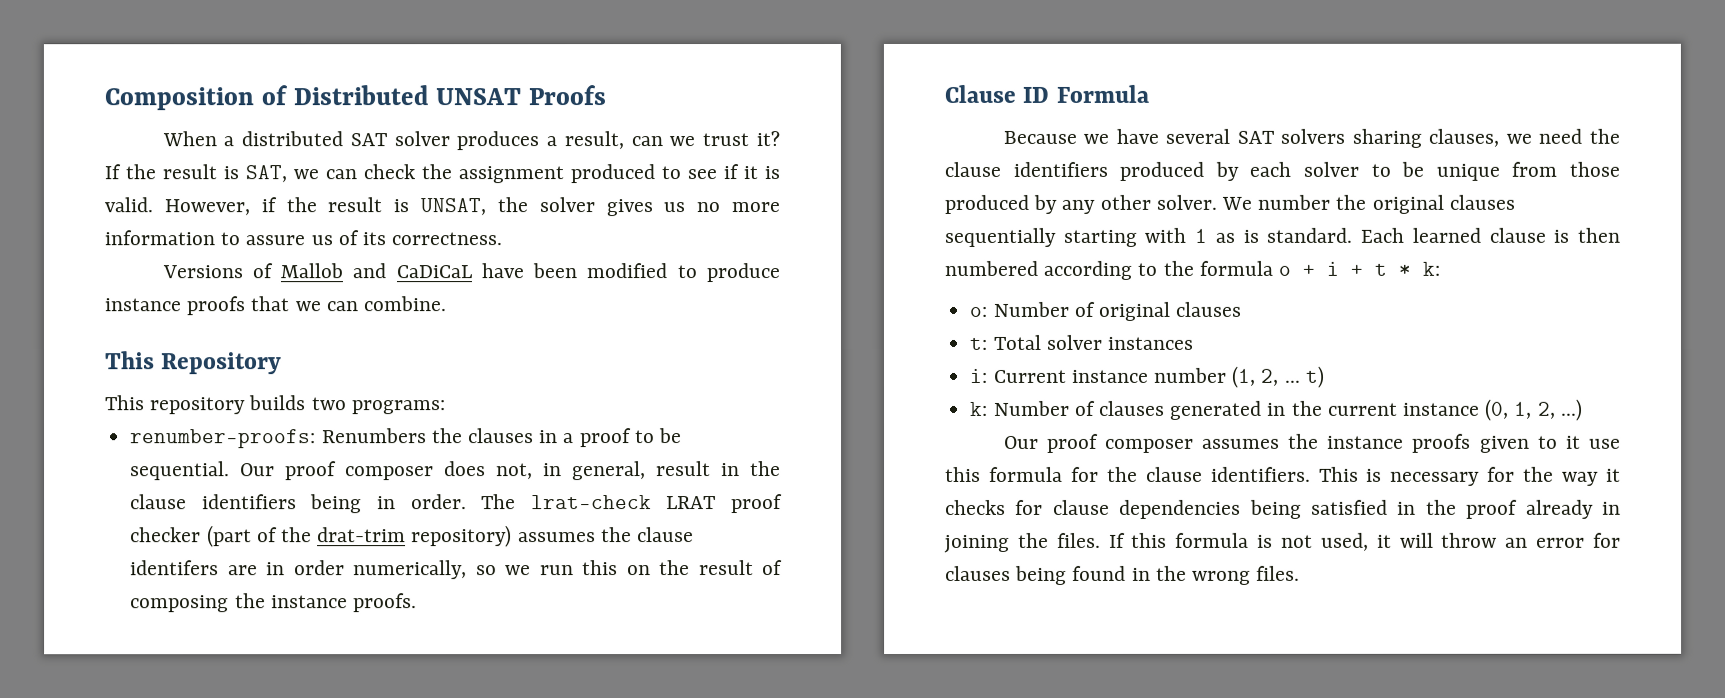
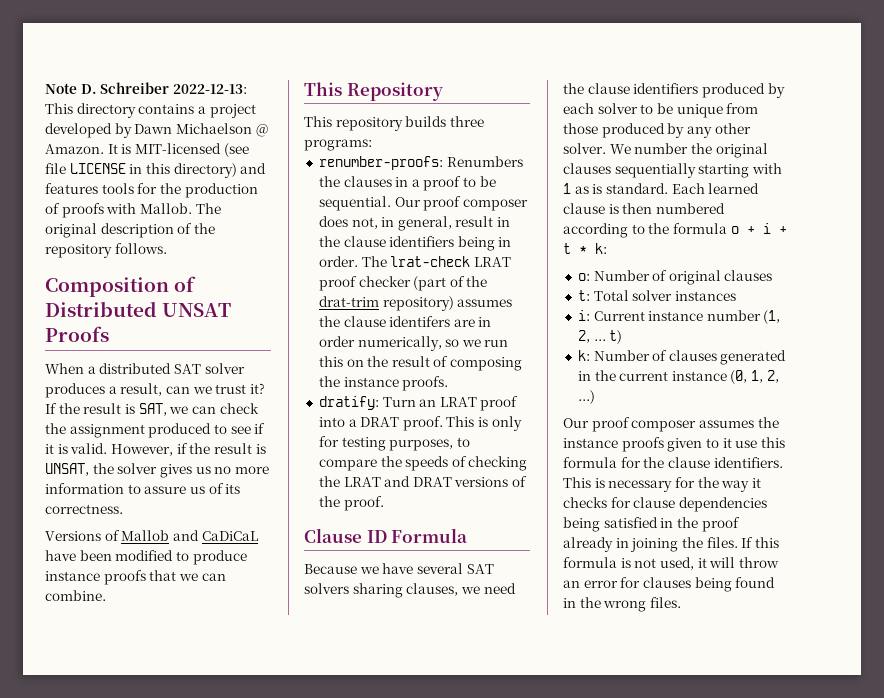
+ Note D. Schreiber 2022-12-13: This directory contains a project developed by Dawn Michaelson @ Amazon. It is MIT-licensed (see file LICENSE in this directory) and features tools for the production of proofs with Mallob. The original description of the repository follows.
- This repository builds two programs:
+ This repository builds three programs:
+ dratify: Turn an LRAT proof into a DRAT proof. This is only for testing purposes, to compare the speeds of checking the LRAT and DRAT versions of the proof.

